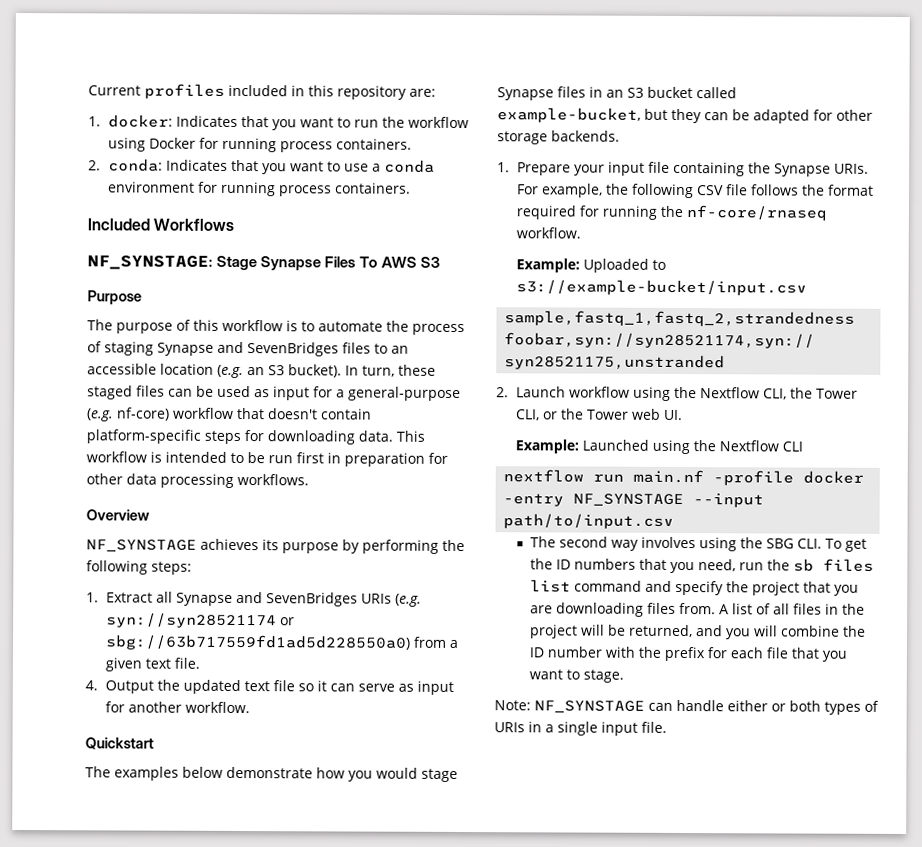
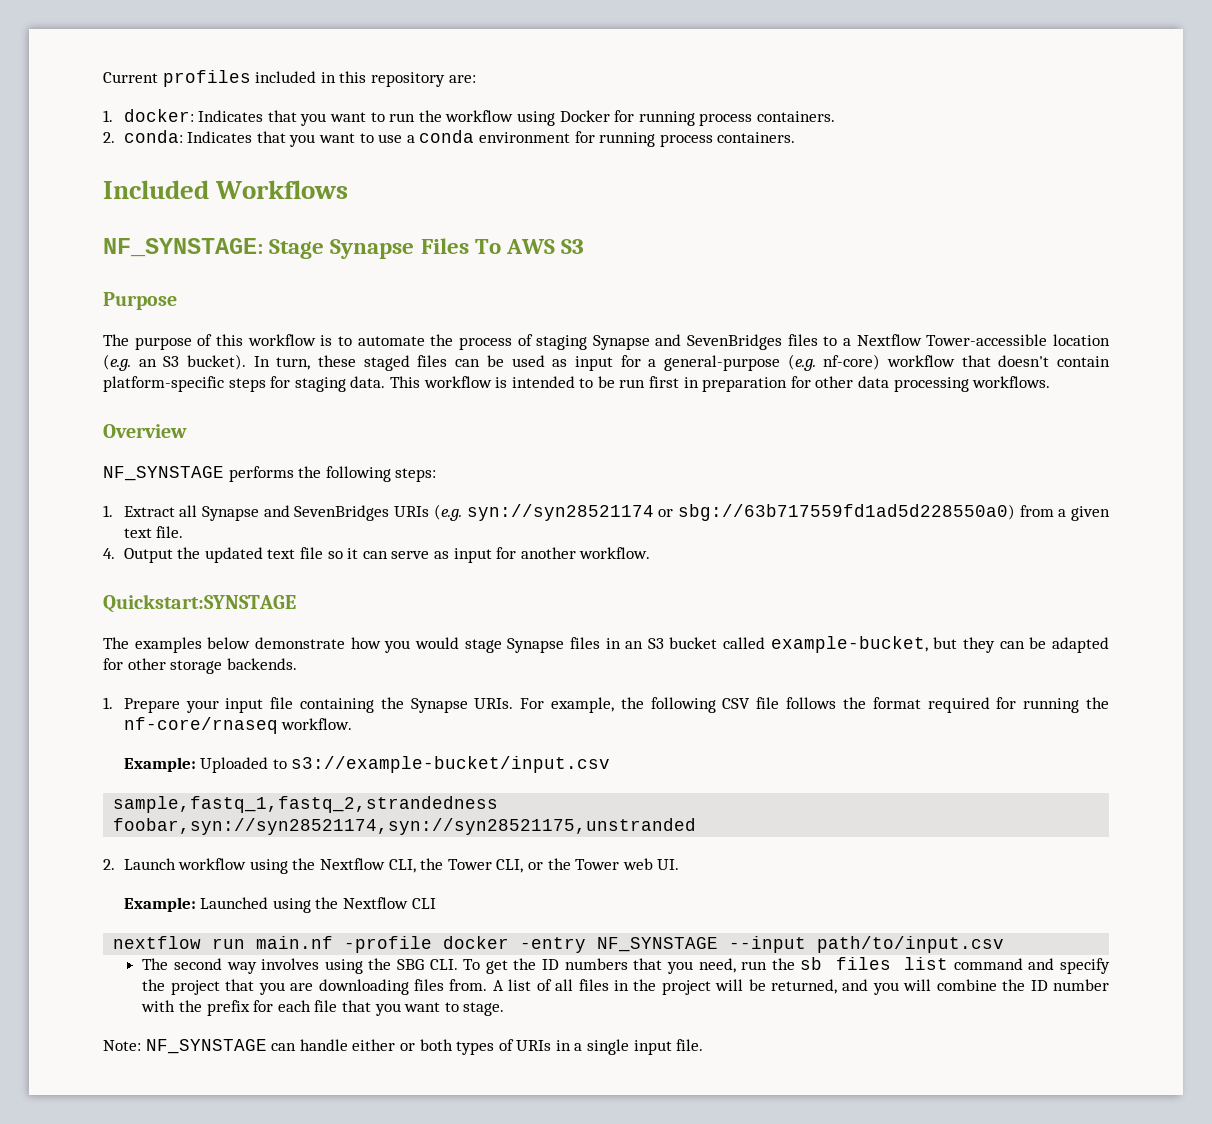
- The purpose of this workflow is to automate the process of staging Synapse and SevenBridges files to an accessible location (e.g. an S3 bucket).
+ The purpose of this workflow is to automate the process of staging Synapse and SevenBridges files to a Nextflow Tower-accessible location (e.g. an S3 bucket).
- In turn, these staged files can be used as input for a general-purpose (e.g. nf-core) workflow that doesn't contain platform-specific steps for downloading data.
+ In turn, these staged files can be used as input for a general-purpose (e.g. nf-core) workflow that doesn't contain platform-specific steps for staging data.
- NF_SYNSTAGE achieves its purpose by performing the following steps:
+ NF_SYNSTAGE performs the following steps:
- Quickstart
+ Quickstart:SYNSTAGE

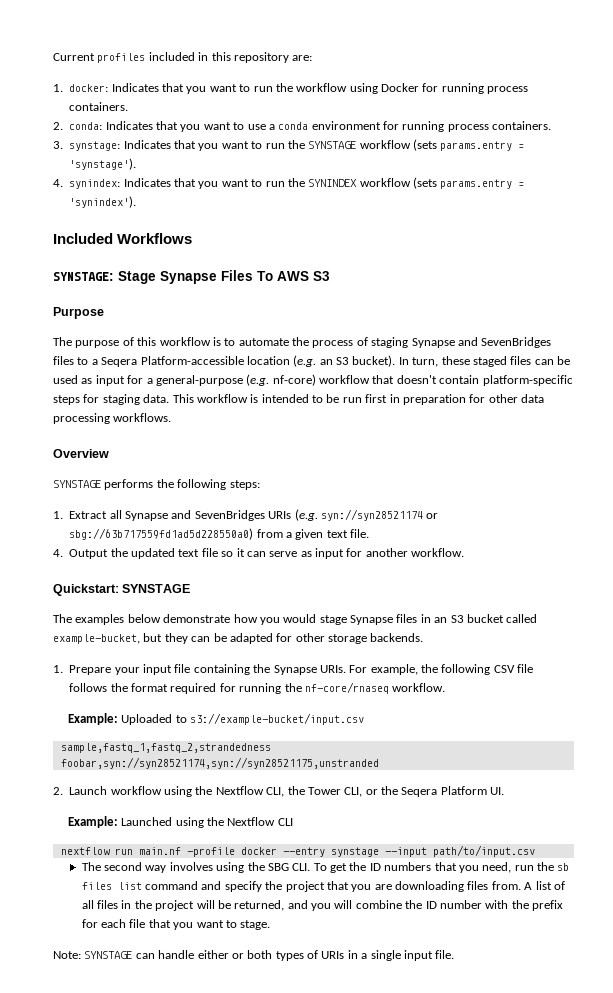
+ 3. synstage: Indicates that you want to run the SYNSTAGE workflow (sets params.entry = 'synstage').
+ 4. synindex: Indicates that you want to run the SYNINDEX workflow (sets params.entry = 'synindex').
- NF_SYNSTAGE: Stage Synapse Files To AWS S3
+ SYNSTAGE: Stage Synapse Files To AWS S3
- The purpose of this workflow is to automate the process of staging Synapse and SevenBridges files to a Nextflow Tower-accessible location (e.g. an S3 bucket).
+ The purpose of this workflow is to automate the process of staging Synapse and SevenBridges files to a Seqera Platform-accessible location (e.g. an S3 bucket).
- NF_SYNSTAGE performs the following steps:
+ SYNSTAGE performs the following steps:
- Quickstart:SYNSTAGE
+ Quickstart: SYNSTAGE
- 2. Launch workflow using the Nextflow CLI, the Tower CLI, or the Tower web UI.
+ 2. Launch workflow using the Nextflow CLI, the Tower CLI, or the Seqera Platform UI.
- nextflow run main.nf -profile docker -entry NF_SYNSTAGE --input path/to/input.csv
+ nextflow run main.nf -profile docker --entry synstage --input path/to/input.csv
- Note: NF_SYNSTAGE can handle either or both types of URIs in a single input file.
+ Note: SYNSTAGE can handle either or both types of URIs in a single input file.

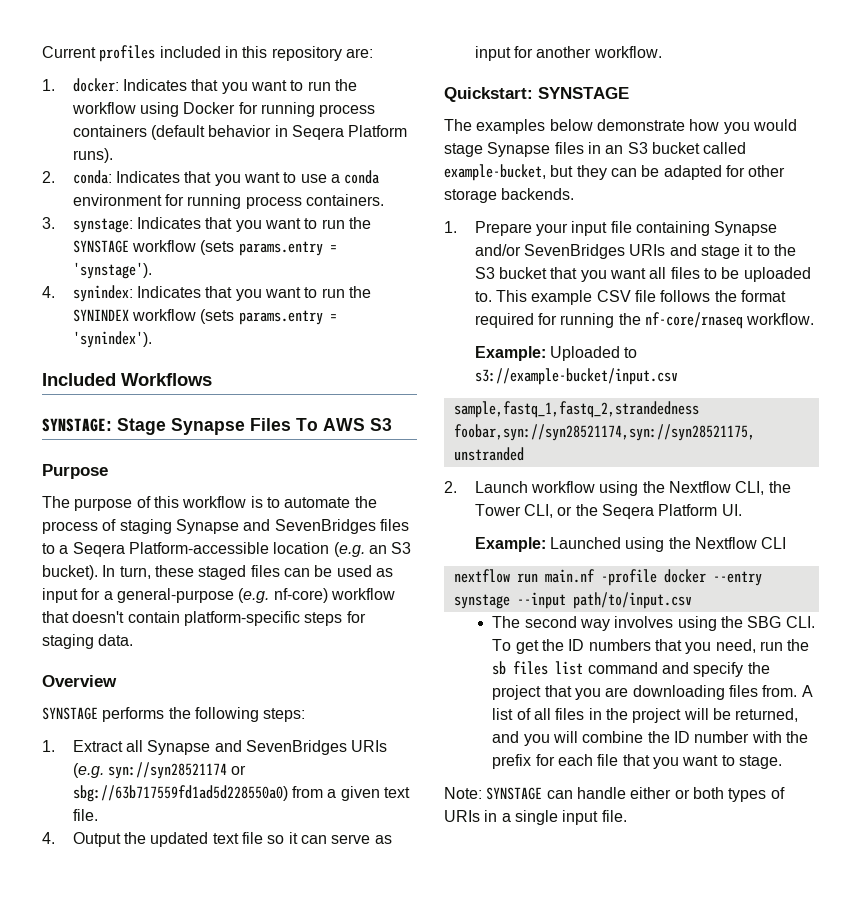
- 1. docker: Indicates that you want to run the workflow using Docker for running process containers.
+ 1. docker: Indicates that you want to run the workflow using Docker for running process containers (default behavior in Seqera Platform runs).
- This workflow is intended to be run first in preparation for other data processing workflows.
- 1. Prepare your input file containing the Synapse URIs. For example, the following CSV file follows the format required for running the nf-core/rnaseq workflow.
+ 1. Prepare your input file containing Synapse and/or SevenBridges URIs and stage it to the S3 bucket that you want all files to be uploaded to. This example CSV file follows the format required for running the nf-core/rnaseq workflow.

